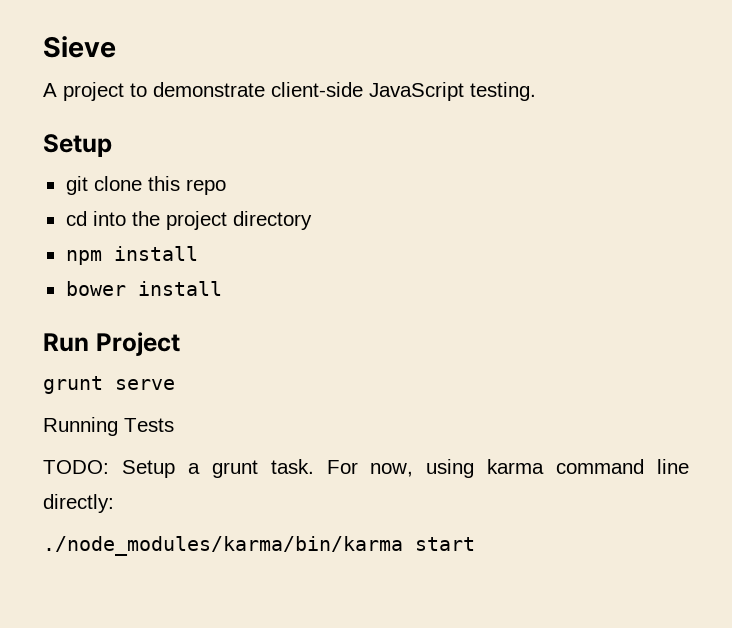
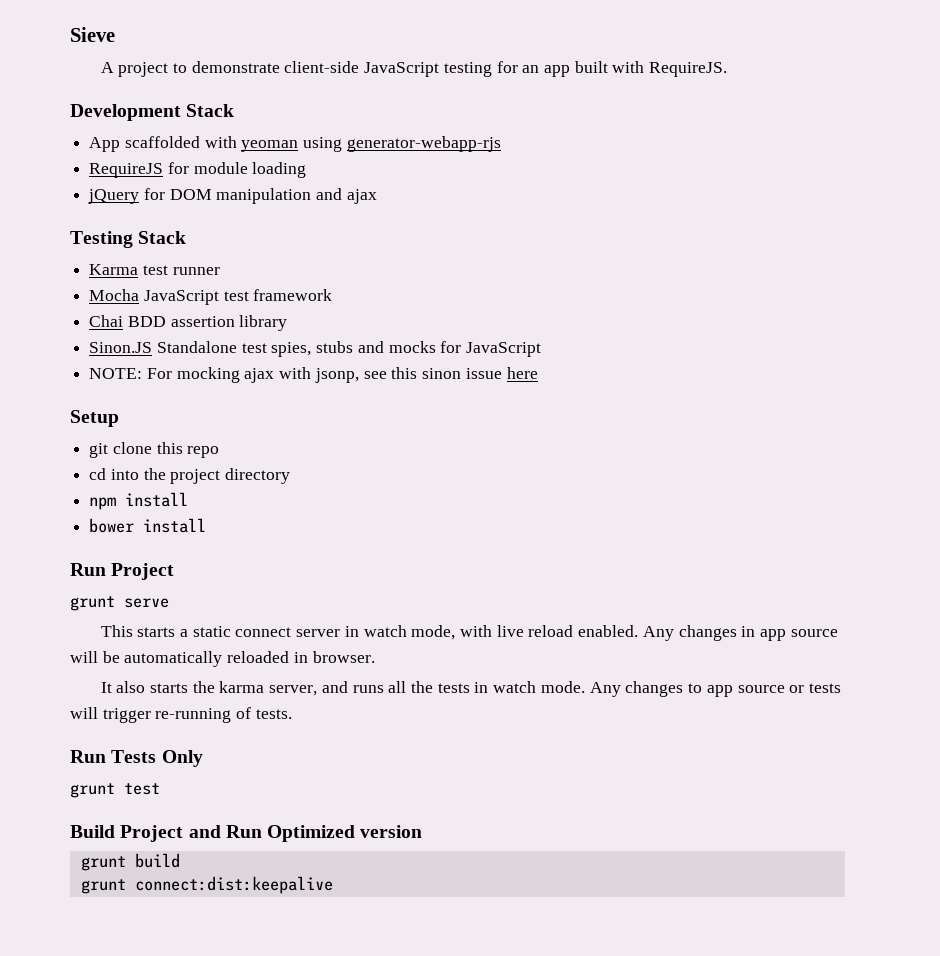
- A project to demonstrate client-side JavaScript testing.
+ A project to demonstrate client-side JavaScript testing for an app built with RequireJS.
+ Development Stack
+ App scaffolded with yeoman using generator-webapp-rjs
+ RequireJS for module loading
+ jQuery for DOM manipulation and ajax
+ Testing Stack
+ Karma test runner
+ Mocha JavaScript test framework
+ Chai BDD assertion library
+ Sinon.JS Standalone test spies, stubs and mocks for JavaScript
+ NOTE: For mocking ajax with jsonp, see this sinon issue here
- Running Tests
- TODO: Setup a grunt task. For now, using karma command line directly:
- ./node_modules/karma/bin/karma start
+ This starts a static connect server in watch mode, with live reload enabled. Any changes in app source will be automatically reloaded in browser.
+ It also starts the karma server, and runs all the tests in watch mode. Any changes to app source or tests will trigger re-running of tests.
+ Run Tests Only
+ grunt test
+ Build Project and Run Optimized version
+ grunt build
+ grunt connect:dist:keepalive

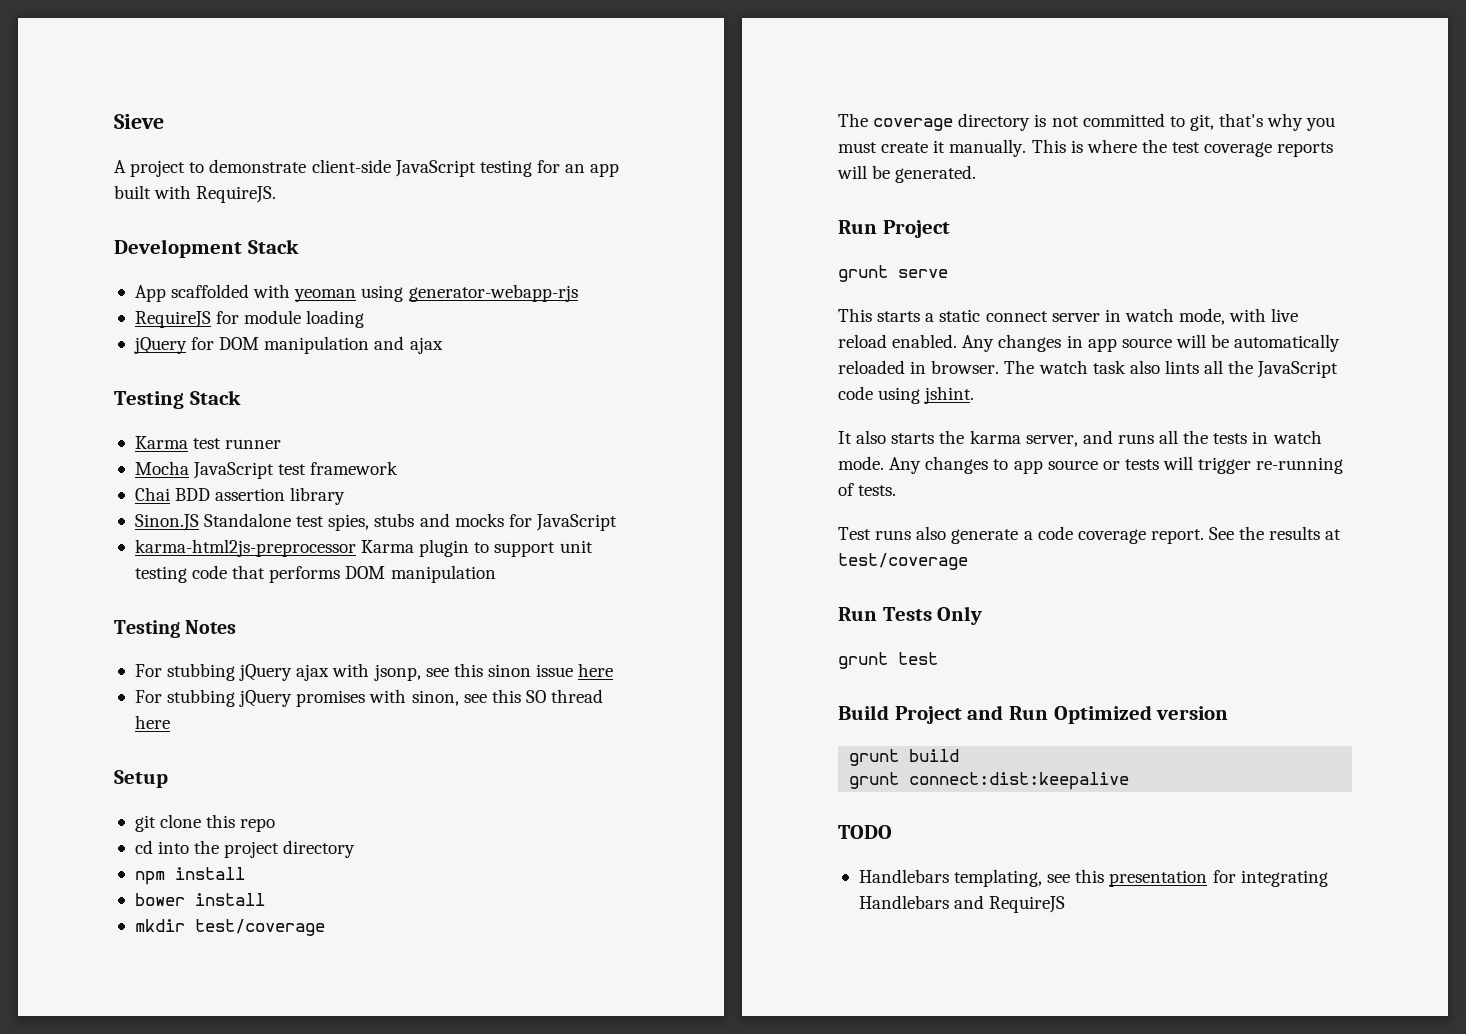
- NOTE: For mocking ajax with jsonp, see this sinon issue here
+ karma-html2js-preprocessor Karma plugin to support unit testing code that performs DOM manipulation
+ Testing Notes
+ For stubbing jQuery ajax with jsonp, see this sinon issue here
+ For stubbing jQuery promises with sinon, see this SO thread here
+ mkdir test/coverage
+ The coverage directory is not committed to git, that's why you must create it manually. This is where the test coverage reports will be generated.
+ The watch task also lints all the JavaScript code using jshint.
+ Test runs also generate a code coverage report. See the results at test/coverage
+ TODO
+ Handlebars templating, see this presentation for integrating Handlebars and RequireJS

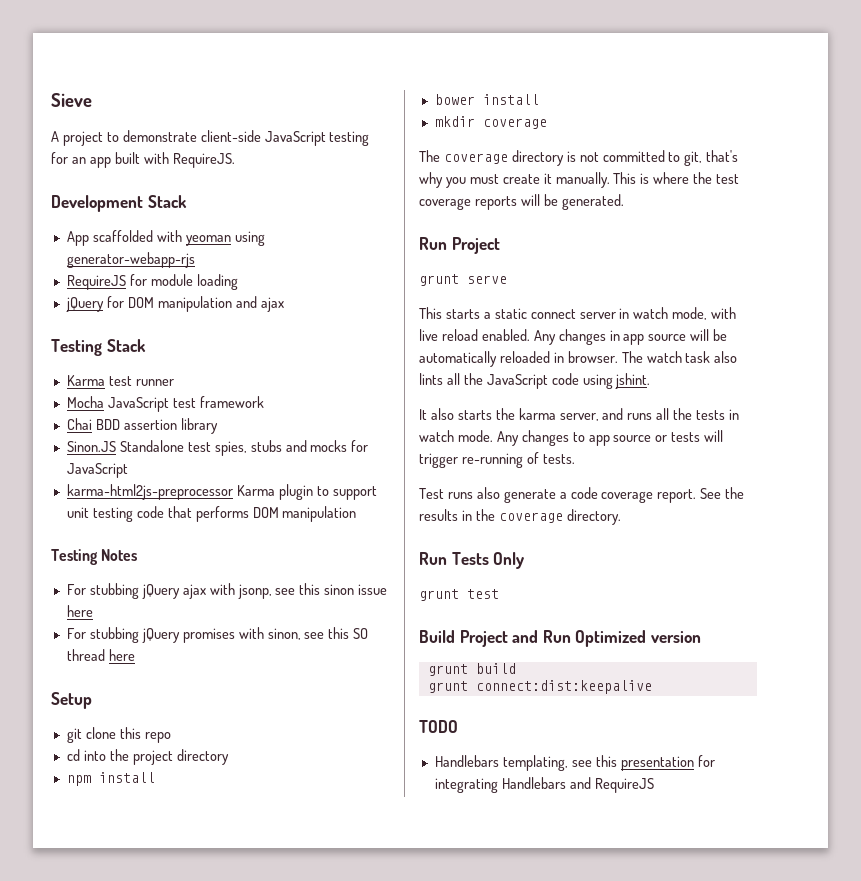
- mkdir test/coverage
+ mkdir coverage
- See the results at test/coverage
+ See the results in the coverage directory.

